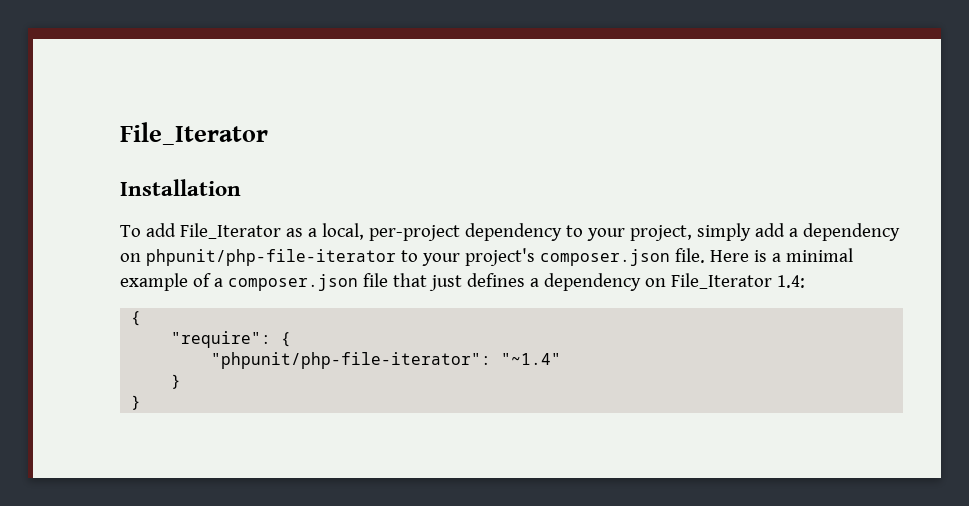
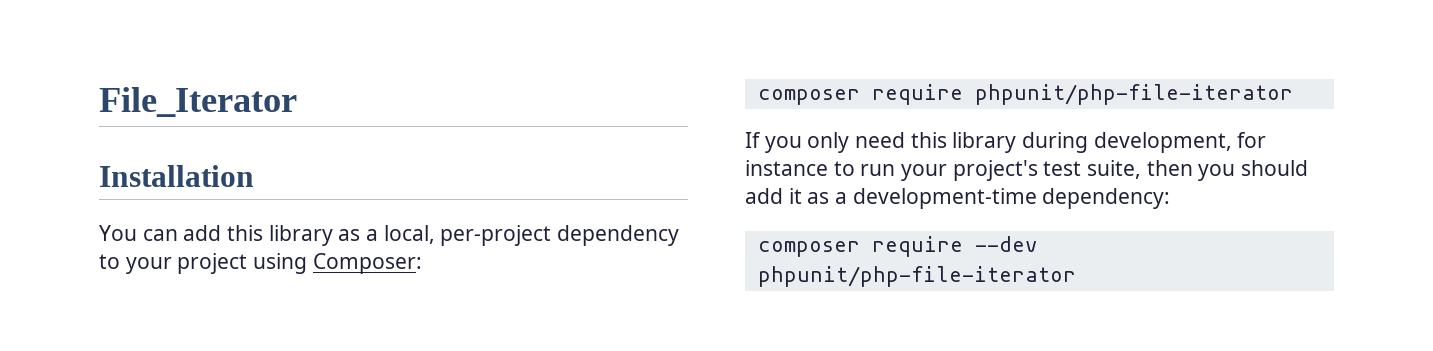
- To add File_Iterator as a local, per-project dependency to your project, simply add a dependency on phpunit/php-file-iterator to your project's composer.json file. Here is a minimal example of a composer.json file that just defines a dependency on File_Iterator 1.4:
- {
- "require": {
- "phpunit/php-file-iterator": "~1.4"
- }
- }
+ You can add this library as a local, per-project dependency to your project using Composer:
+ composer require phpunit/php-file-iterator
+ If you only need this library during development, for instance to run your project's test suite, then you should add it as a development-time dependency:
+ composer require --dev phpunit/php-file-iterator

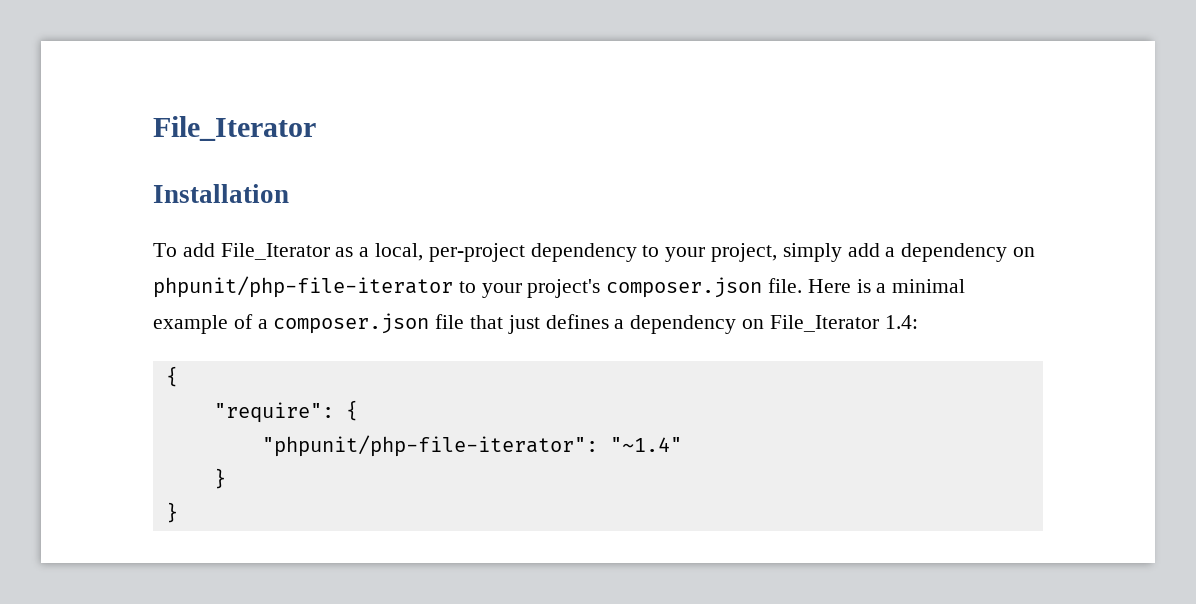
- You can add this library as a local, per-project dependency to your project using Composer:
- composer require phpunit/php-file-iterator
- If you only need this library during development, for instance to run your project's test suite, then you should add it as a development-time dependency:
- composer require --dev phpunit/php-file-iterator
+ To add File_Iterator as a local, per-project dependency to your project, simply add a dependency on phpunit/php-file-iterator to your project's composer.json file. Here is a minimal example of a composer.json file that just defines a dependency on File_Iterator 1.4:
+ {
+ "require": {
+ "phpunit/php-file-iterator": "~1.4"
+ }
+ }

